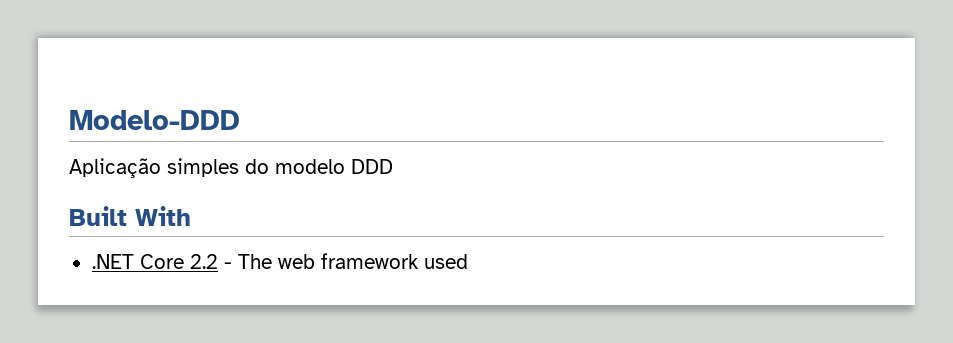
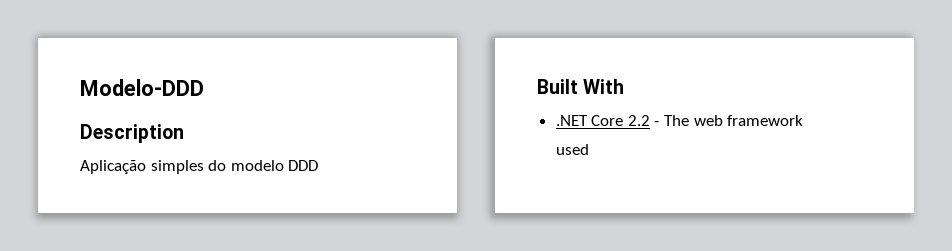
+ Description

